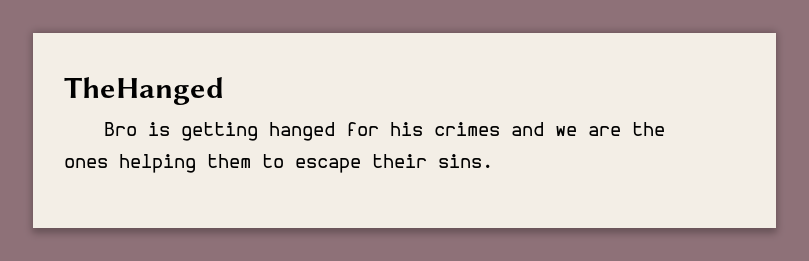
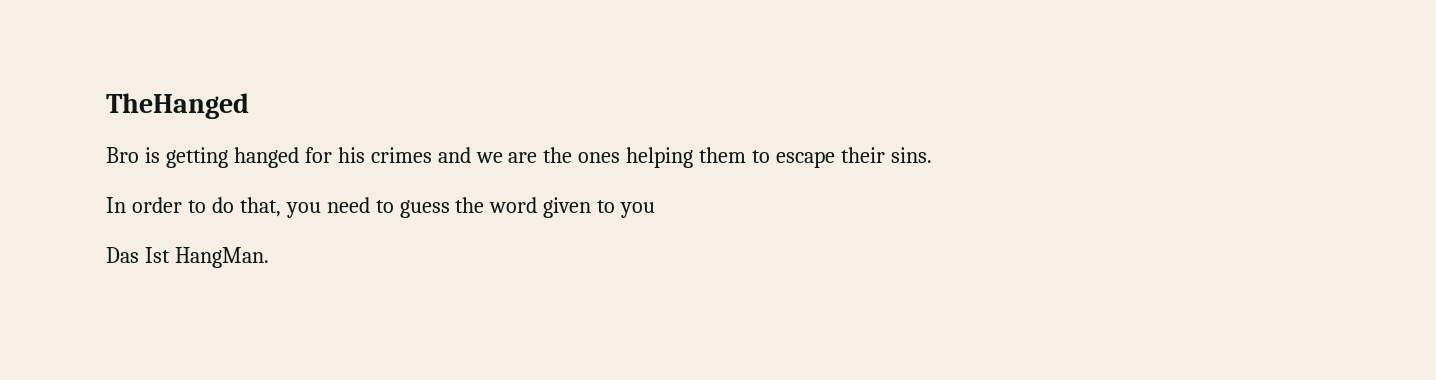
+ In order to do that, you need to guess the word given to you
+ Das Ist HangMan.

